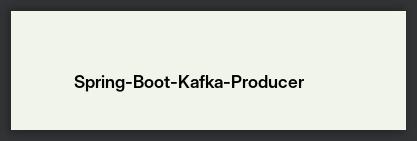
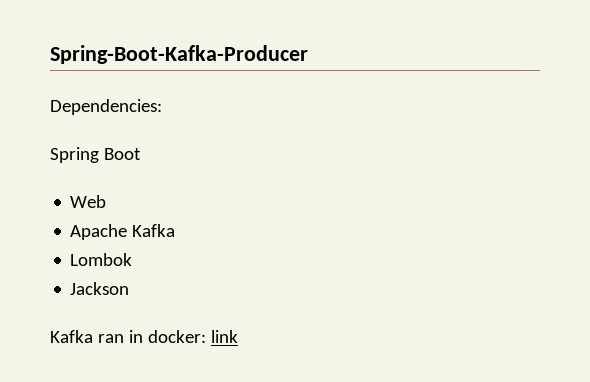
+ Dependencies:
+ Spring Boot
+ Web
+ Apache Kafka
+ Lombok
+ Jackson
+ Kafka ran in docker: link

